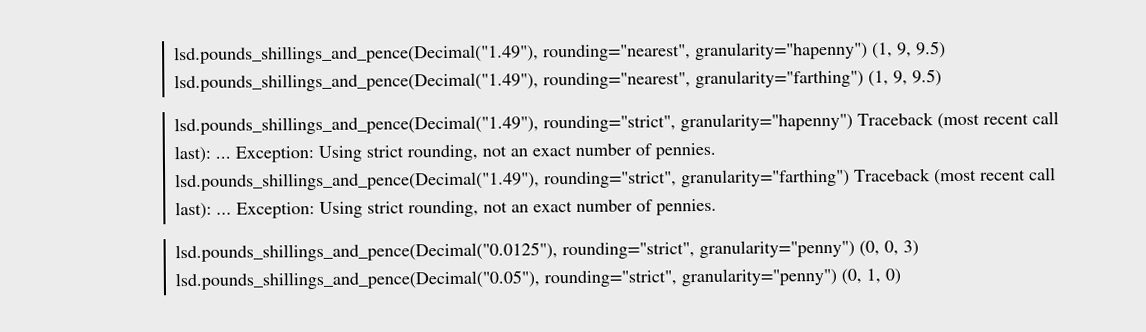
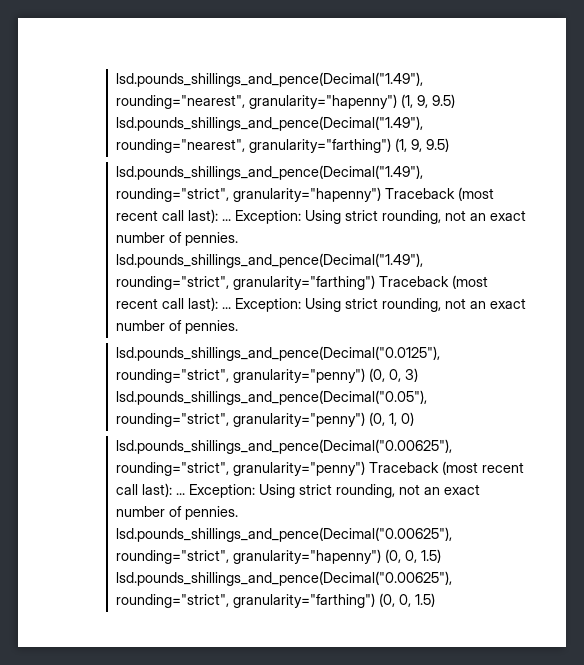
+ lsd.pounds_shillings_and_pence(Decimal("0.00625"), rounding="strict", granularity="penny") Traceback (most recent call last): ... Exception: Using strict rounding, not an exact number of pennies. lsd.pounds_shillings_and_pence(Decimal("0.00625"), rounding="strict", granularity="hapenny") (0, 0, 1.5) lsd.pounds_shillings_and_pence(Decimal("0.00625"), rounding="strict", granularity="farthing") (0, 0, 1.5)

